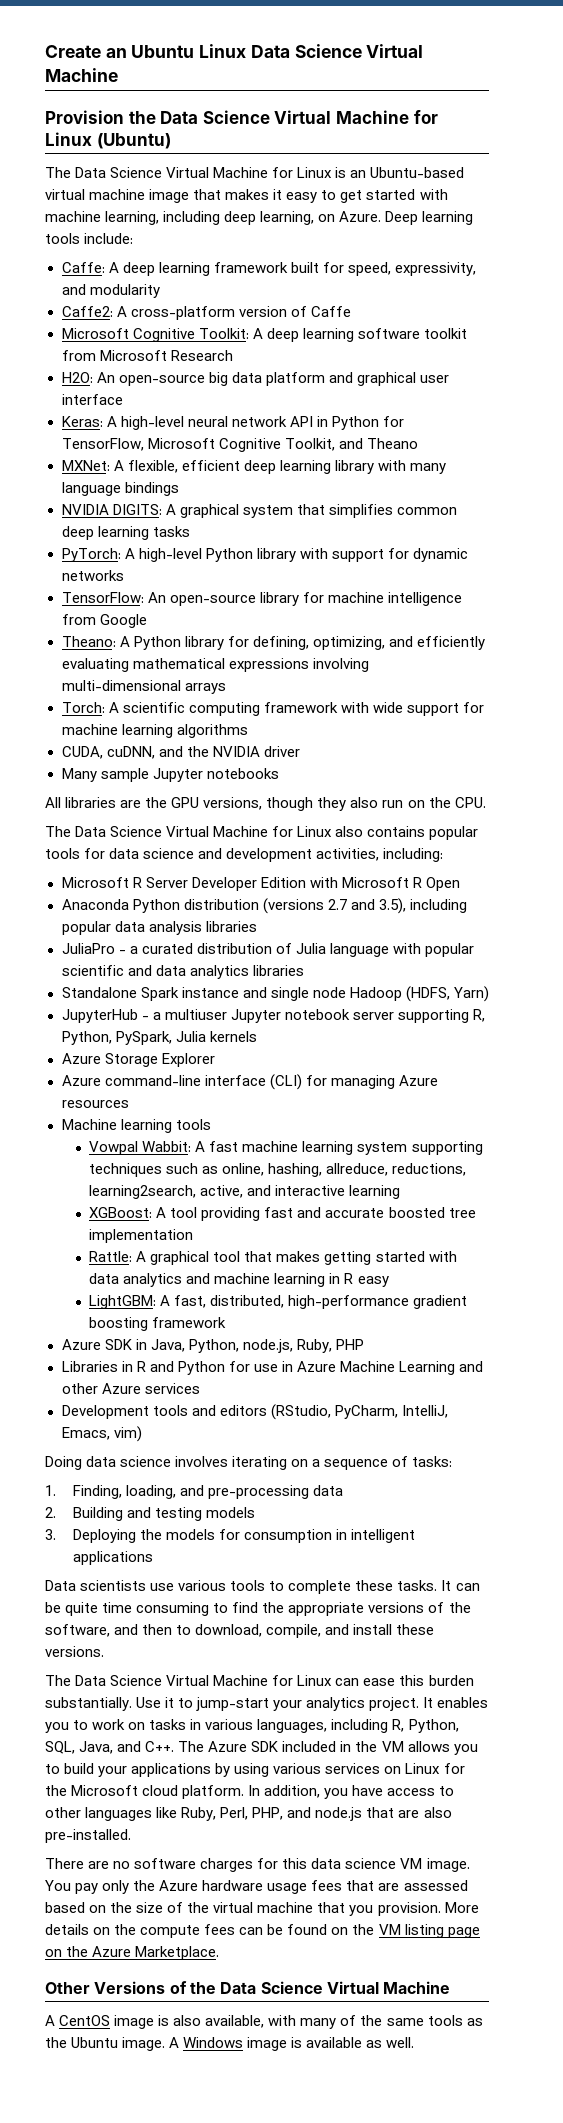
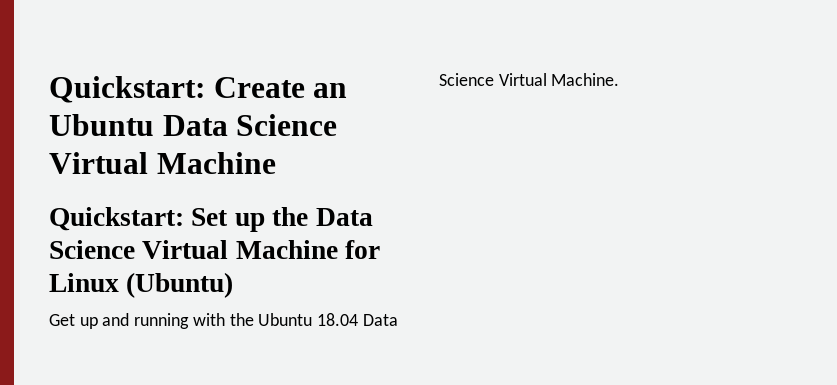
- Create an Ubuntu Linux Data Science Virtual Machine
- Provision the Data Science Virtual Machine for Linux (Ubuntu)
+ Quickstart: Create an Ubuntu Data Science Virtual Machine
+ Quickstart: Set up the Data Science Virtual Machine for Linux (Ubuntu)
- The Data Science Virtual Machine for Linux is an Ubuntu-based virtual machine image that makes it easy to get started with machine learning, including deep learning, on Azure. Deep learning tools include:
- Caffe: A deep learning framework built for speed, expressivity, and modularity
- Caffe2: A cross-platform version of Caffe
- Microsoft Cognitive Toolkit: A deep learning software toolkit from Microsoft Research
- H2O: An open-source big data platform and graphical user interface
- Keras: A high-level neural network API in Python for TensorFlow, Microsoft Cognitive Toolkit, and Theano
- MXNet: A flexible, efficient deep learning library with many language bindings
- NVIDIA DIGITS: A graphical system that simplifies common deep learning tasks
- PyTorch: A high-level Python library with support for dynamic networks
- TensorFlow: An open-source library for machine intelligence from Google
- Theano: A Python library for defining, optimizing, and efficiently evaluating mathematical expressions involving multi-dimensional arrays
- Torch: A scientific computing framework with wide support for machine learning algorithms
- CUDA, cuDNN, and the NVIDIA driver
- Many sample Jupyter notebooks
- All libraries are the GPU versions, though they also run on the CPU.
- The Data Science Virtual Machine for Linux also contains popular tools for data science and development activities, including:
- Microsoft R Server Developer Edition with Microsoft R Open
- Anaconda Python distribution (versions 2.7 and 3.5), including popular data analysis libraries
- JuliaPro - a curated distribution of Julia language with popular scientific and data analytics libraries
- Standalone Spark instance and single node Hadoop (HDFS, Yarn)
- JupyterHub - a multiuser Jupyter notebook server supporting R, Python, PySpark, Julia kernels
- Azure Storage Explorer
- Azure command-line interface (CLI) for managing Azure resources
- Machine learning tools
- Vowpal Wabbit: A fast machine learning system supporting techniques such as online, hashing, allreduce, reductions, learning2search, active, and interactive learning
- XGBoost: A tool providing fast and accurate boosted tree implementation
- Rattle: A graphical tool that makes getting started with data analytics and machine learning in R easy
- LightGBM: A fast, distributed, high-performance gradient boosting framework
- Azure SDK in Java, Python, node.js, Ruby, PHP
- Libraries in R and Python for use in Azure Machine Learning and other Azure services
- Development tools and editors (RStudio, PyCharm, IntelliJ, Emacs, vim)
- Doing data science involves iterating on a sequence of tasks:
- 1. Finding, loading, and pre-processing data
- 2. Building and testing models
- 3. Deploying the models for consumption in intelligent applications
- Data scientists use various tools to complete these tasks. It can be quite time consuming to find the appropriate versions of the software, and then to download, compile, and install these versions.
- The Data Science Virtual Machine for Linux can ease this burden substantially. Use it to jump-start your analytics project. It enables you to work on tasks in various languages, including R, Python, SQL, Java, and C++. The Azure SDK included in the VM allows you to build your applications by using various services on Linux for the Microsoft cloud platform. In addition, you have access to other languages like Ruby, Perl, PHP, and node.js that are also pre-installed.
- There are no software charges for this data science VM image. You pay only the Azure hardware usage fees that are assessed based on the size of the virtual machine that you provision. More details on the compute fees can be found on the VM listing page on the Azure Marketplace.
- Other Versions of the Data Science Virtual Machine
- A CentOS image is also available, with many of the same tools as the Ubuntu image. A Windows image is available as well.
+ Get up and running with the Ubuntu 18.04 Data Science Virtual Machine.

